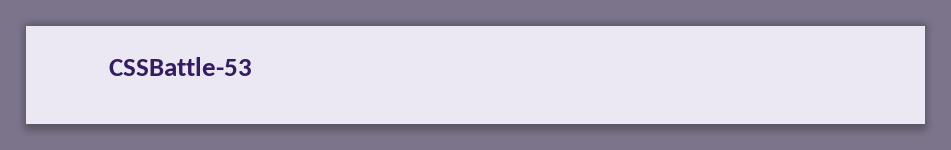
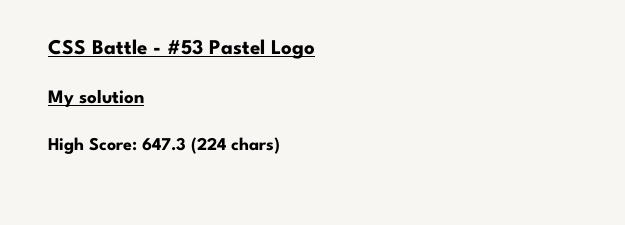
- CSSBattle-53
+ CSS Battle - #53 Pastel Logo
+ My solution
+ High Score: 647.3 (224 chars)

